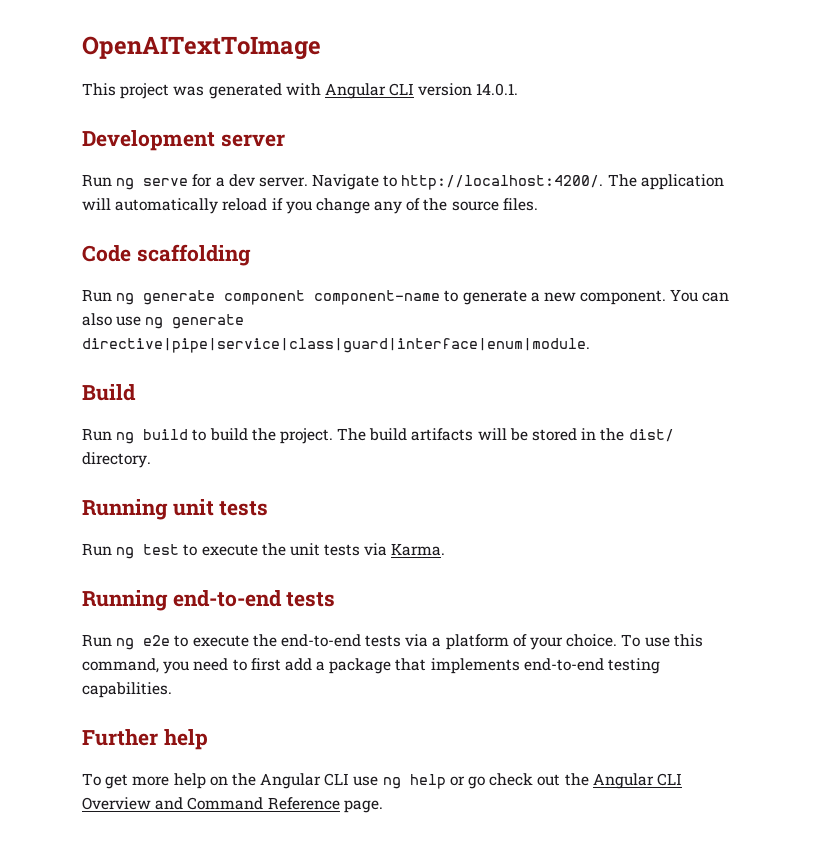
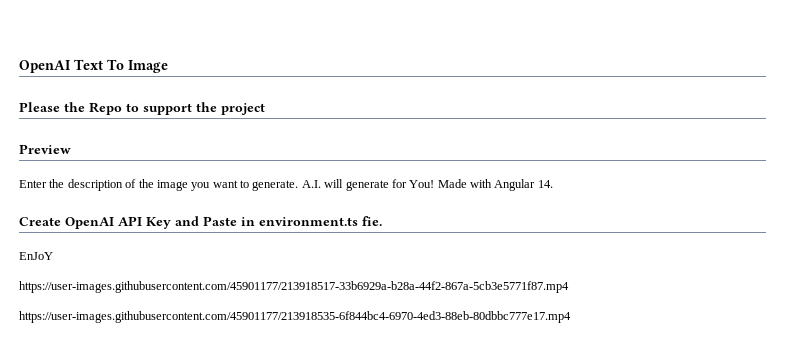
- OpenAITextToImage
- This project was generated with Angular CLI version 14.0.1.
- Development server
- Run ng serve for a dev server. Navigate to http://localhost:4200/. The application will automatically reload if you change any of the source files.
- Code scaffolding
- Run ng generate component component-name to generate a new component. You can also use ng generate directive|pipe|service|class|guard|interface|enum|module.
- Build
- Run ng build to build the project. The build artifacts will be stored in the dist/ directory.
- Running unit tests
- Run ng test to execute the unit tests via Karma.
- Running end-to-end tests
- Run ng e2e to execute the end-to-end tests via a platform of your choice. To use this command, you need to first add a package that implements end-to-end testing capabilities.
- Further help
- To get more help on the Angular CLI use ng help or go check out the Angular CLI Overview and Command Reference page.
+ OpenAI Text To Image
+ Please the Repo to support the project
+ Preview
+ Enter the description of the image you want to generate. A.I. will generate for You! Made with Angular 14.
+ Create OpenAI API Key and Paste in environment.ts fie.
+ EnJoY
+ https://user-images.githubusercontent.com/45901177/213918517-33b6929a-b28a-44f2-867a-5cb3e5771f87.mp4
+ https://user-images.githubusercontent.com/45901177/213918535-6f844bc4-6970-4ed3-88eb-80dbbc777e17.mp4

